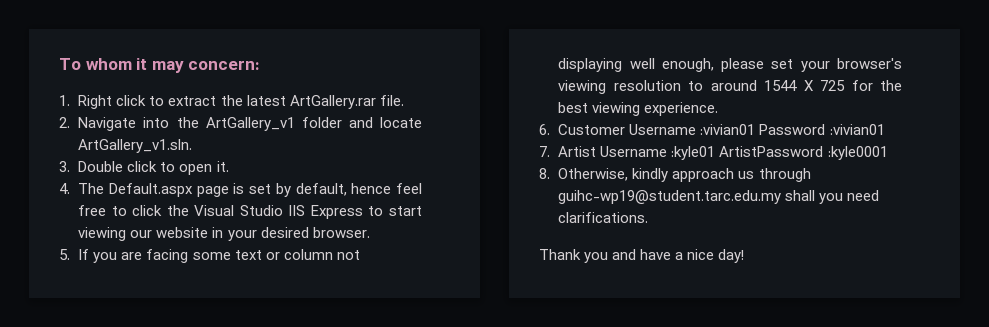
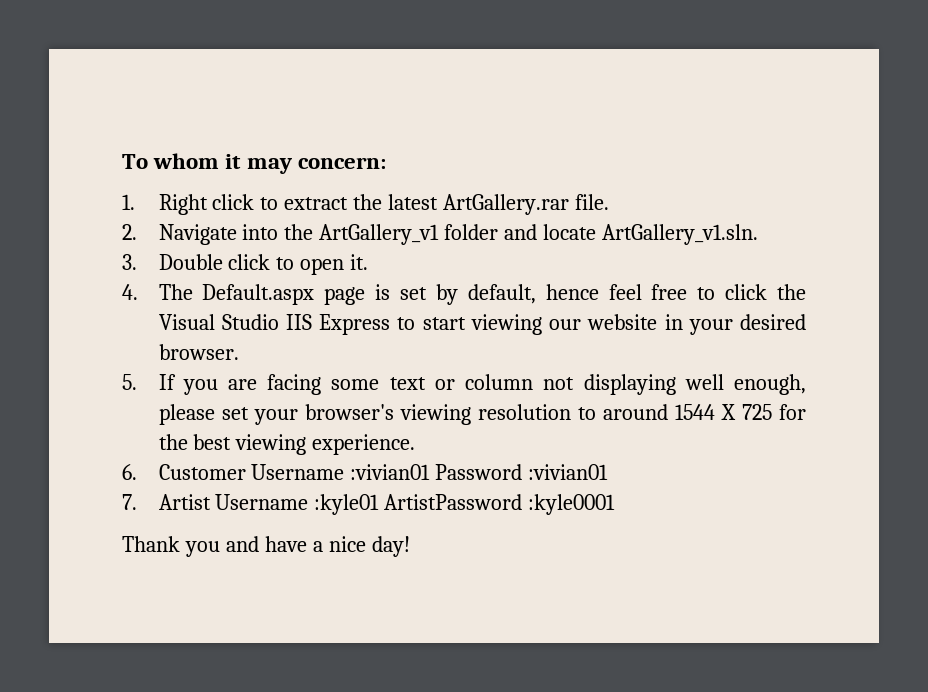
- 8. Otherwise, kindly approach us through guihc-wp19@student.tarc.edu.my shall you need clarifications.

